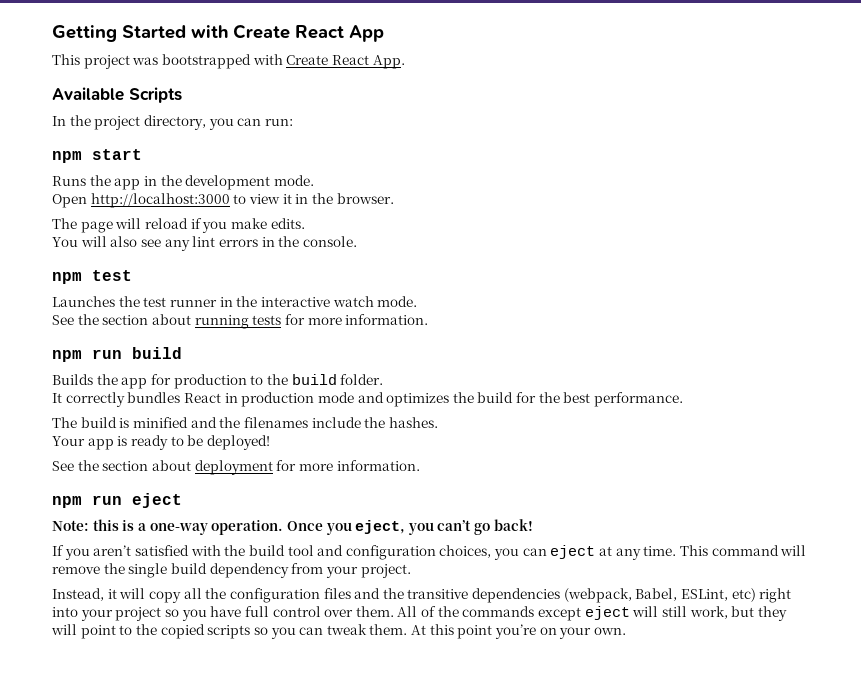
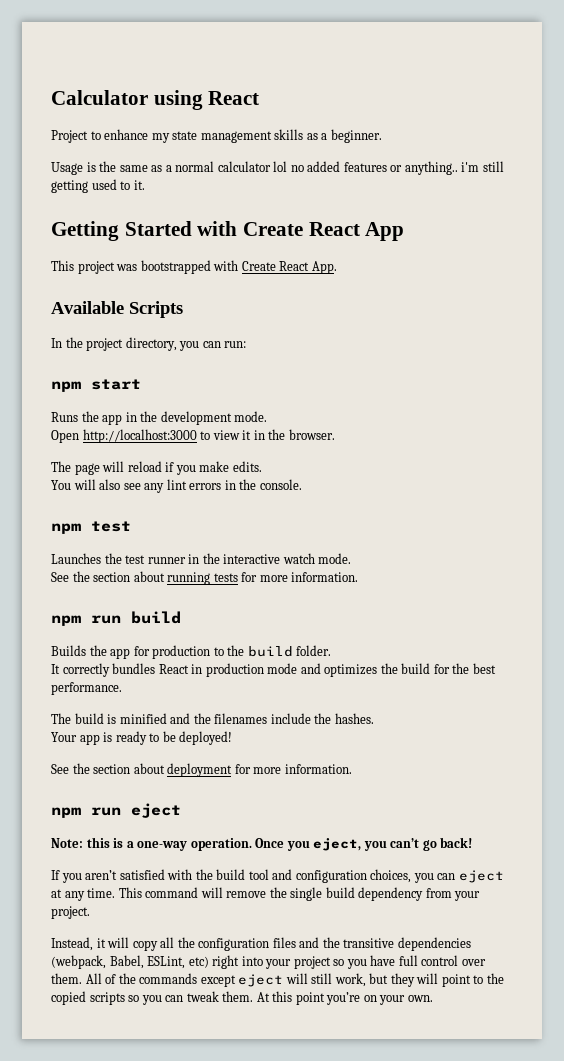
+ Calculator using React
+ Project to enhance my state management skills as a beginner.
+ Usage is the same as a normal calculator lol no added features or anything.. i'm still getting used to it.

